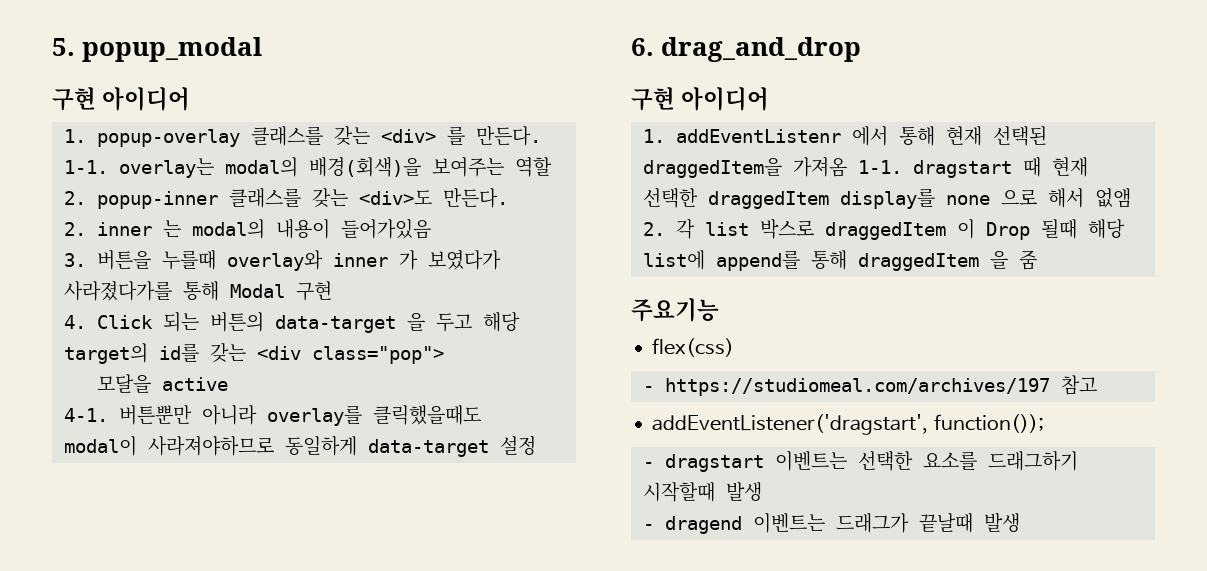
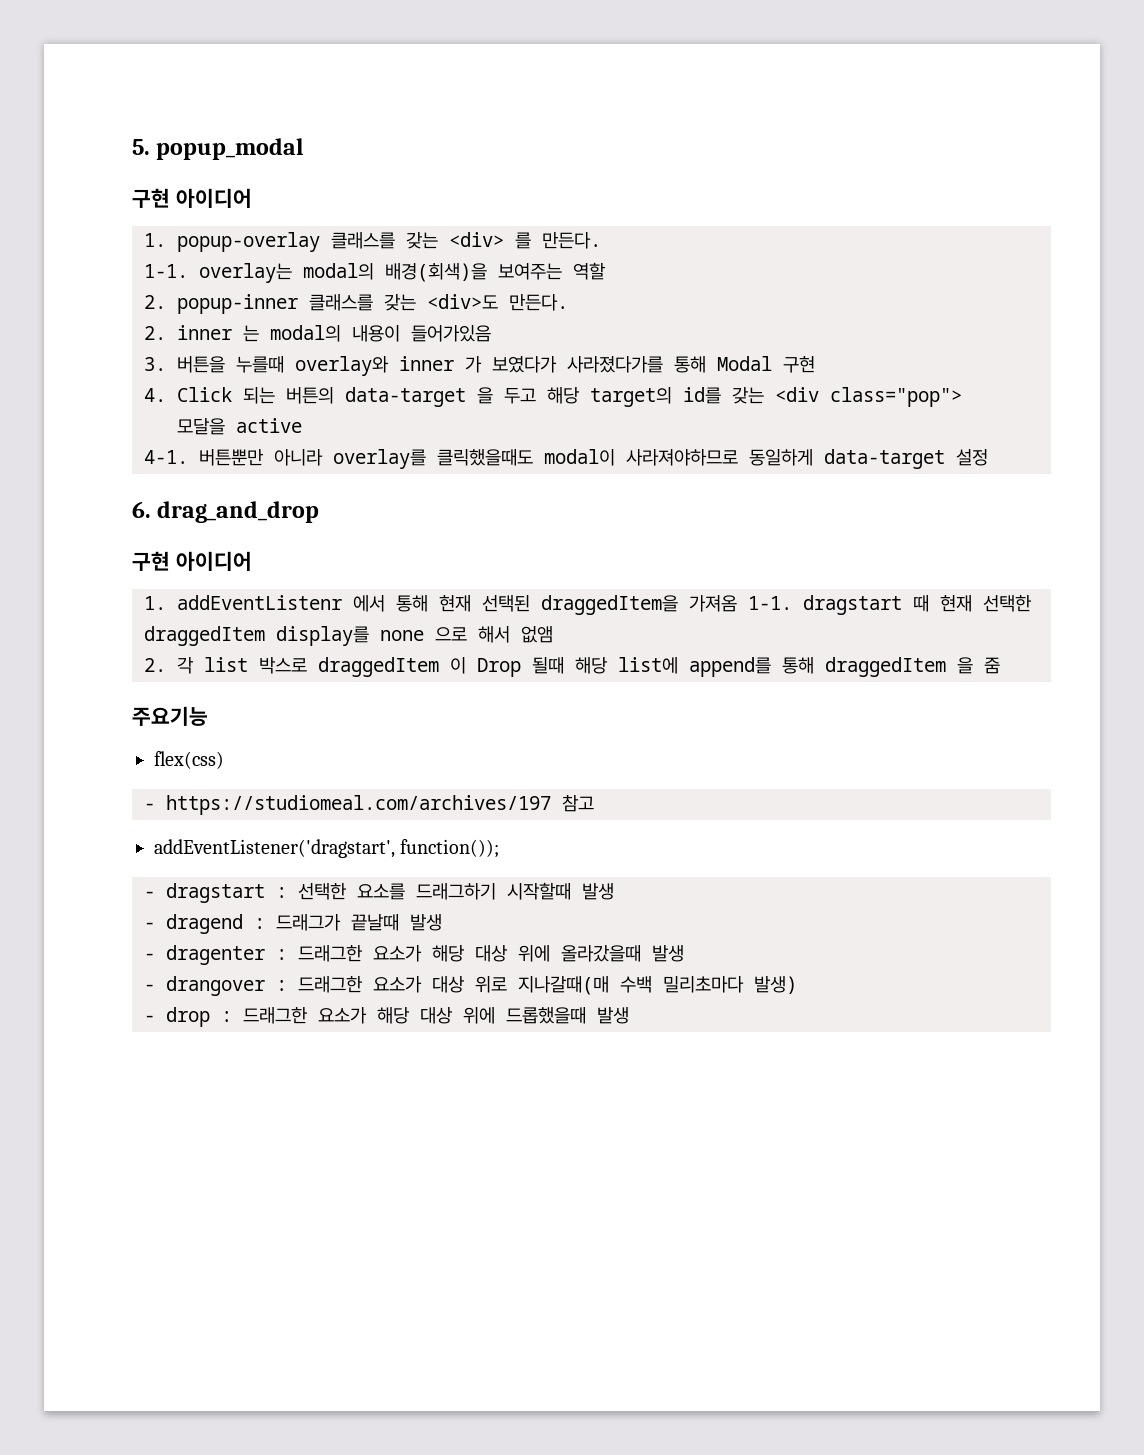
- - dragstart 이벤트는 선택한 요소를 드래그하기 시작할때 발생
+ - dragstart : 선택한 요소를 드래그하기 시작할때 발생
- - dragend 이벤트는 드래그가 끝날때 발생
+ - dragend : 드래그가 끝날때 발생
+ - dragenter : 드래그한 요소가 해당 대상 위에 올라갔을때 발생
+ - drangover : 드래그한 요소가 대상 위로 지나갈때(매 수백 밀리초마다 발생)
+ - drop : 드래그한 요소가 해당 대상 위에 드롭했을때 발생

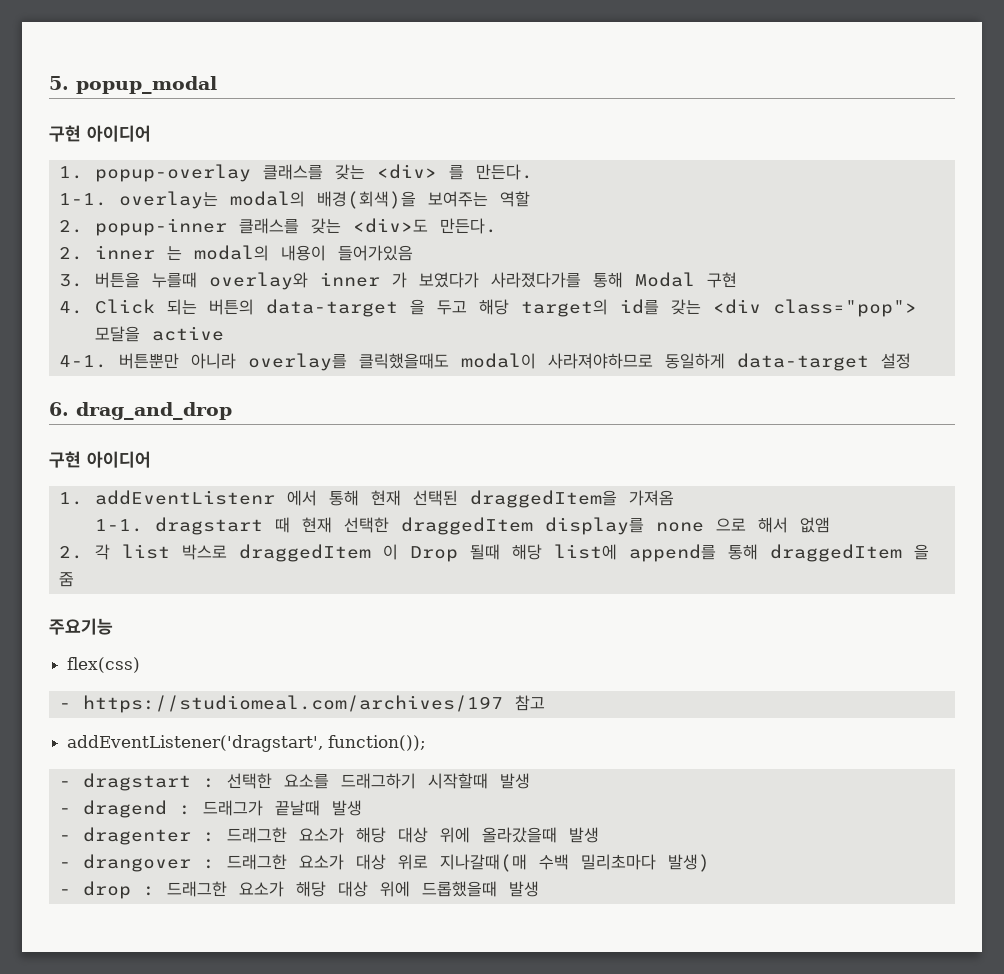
- 1. addEventListenr 에서 통해 현재 선택된 draggedItem을 가져옴 1-1. dragstart 때 현재 선택한 draggedItem display를 none 으로 해서 없앰
+ 1. addEventListenr 에서 통해 현재 선택된 draggedItem을 가져옴
+ 1-1. dragstart 때 현재 선택한 draggedItem display를 none 으로 해서 없앰

